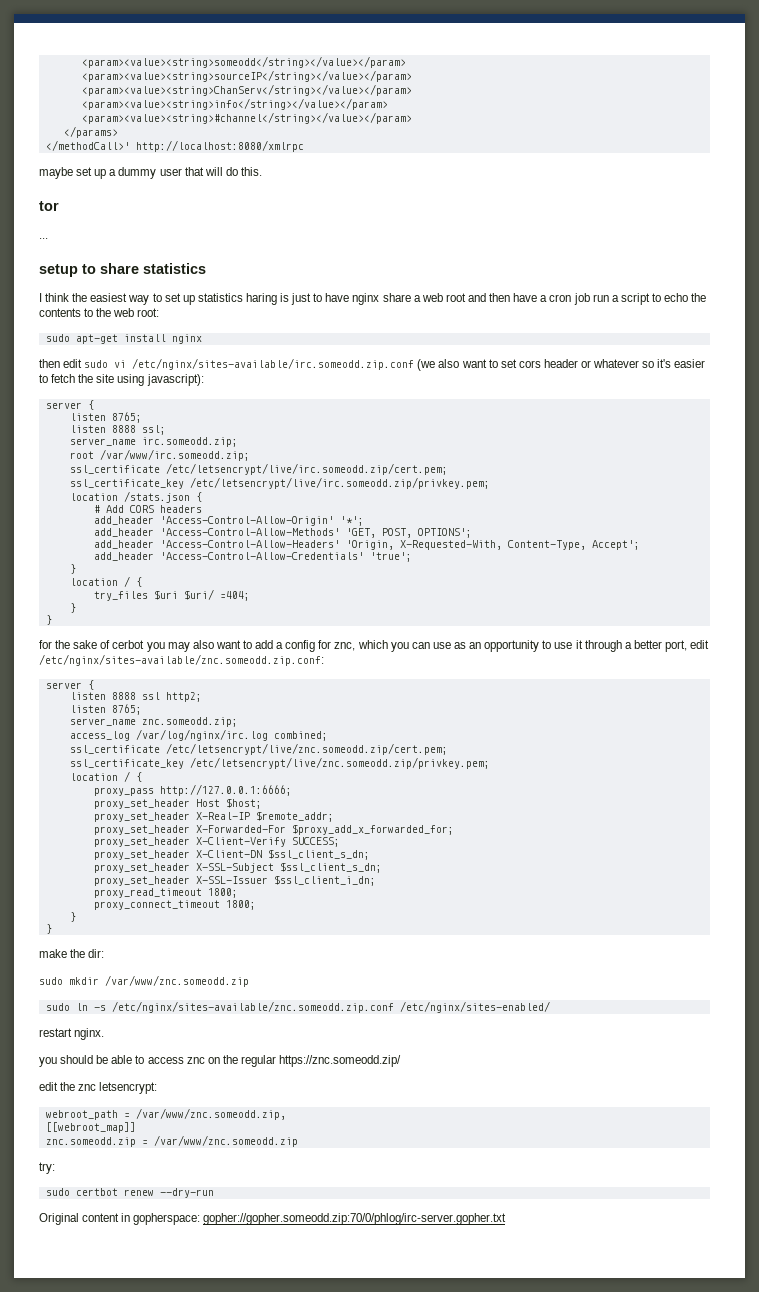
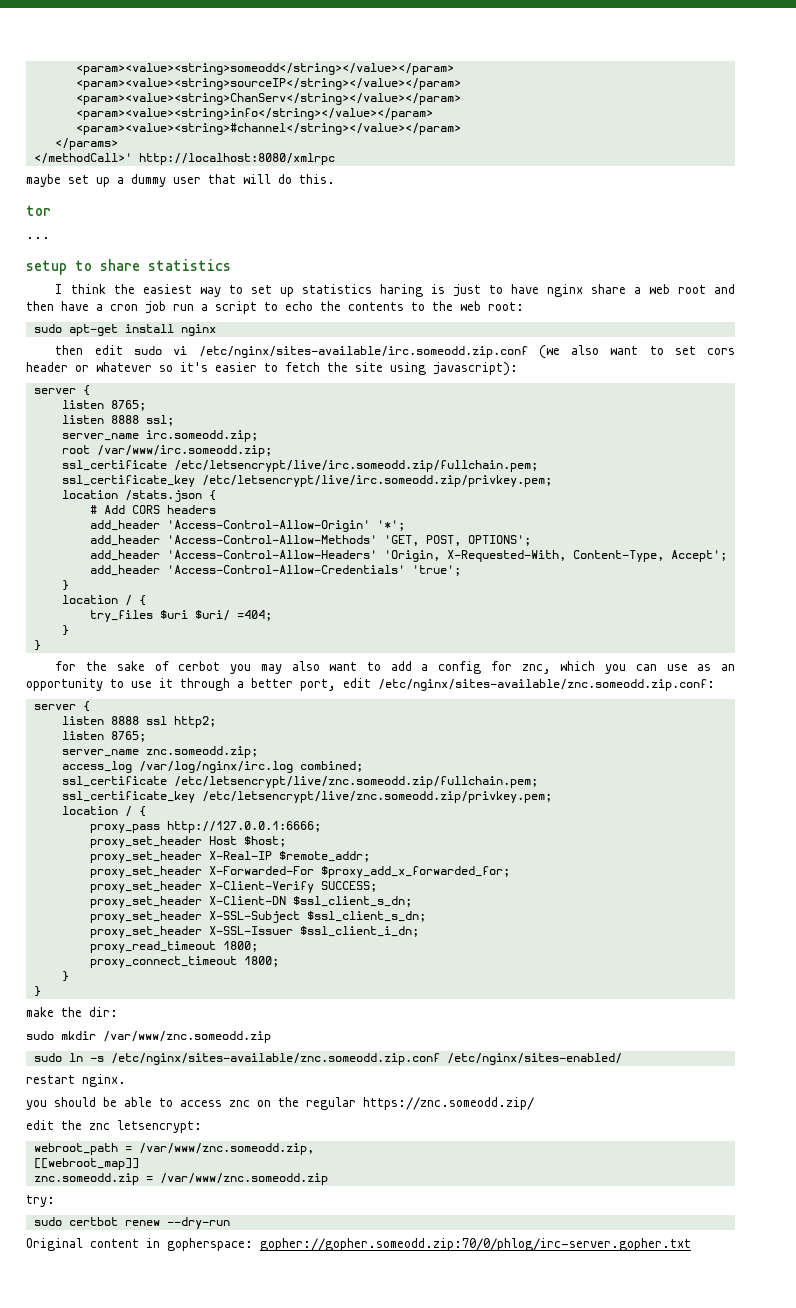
- ssl_certificate /etc/letsencrypt/live/irc.someodd.zip/cert.pem;
+ ssl_certificate /etc/letsencrypt/live/irc.someodd.zip/fullchain.pem;
- ssl_certificate /etc/letsencrypt/live/znc.someodd.zip/cert.pem;
+ ssl_certificate /etc/letsencrypt/live/znc.someodd.zip/fullchain.pem;

